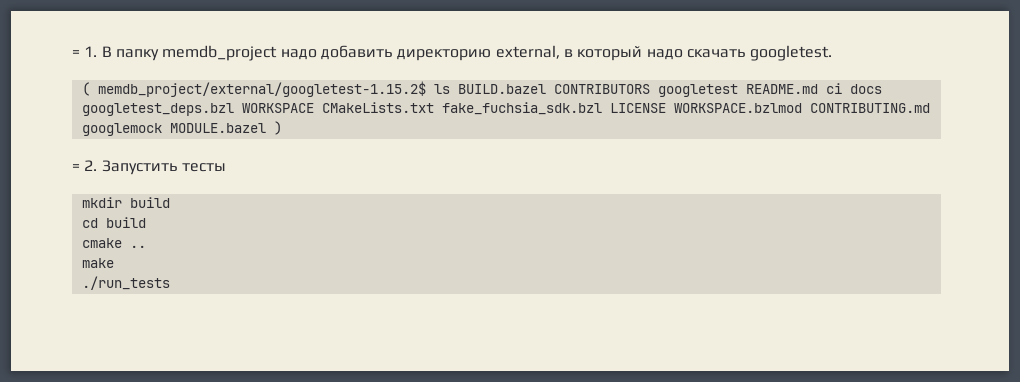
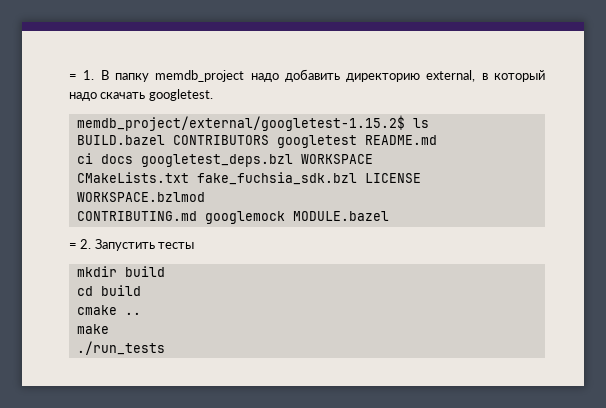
- ( memdb_project/external/googletest-1.15.2$ ls BUILD.bazel CONTRIBUTORS googletest README.md ci docs googletest_deps.bzl WORKSPACE CMakeLists.txt fake_fuchsia_sdk.bzl LICENSE WORKSPACE.bzlmod CONTRIBUTING.md googlemock MODULE.bazel )
+ memdb_project/external/googletest-1.15.2$ ls
+ BUILD.bazel CONTRIBUTORS googletest README.md
+ ci docs googletest_deps.bzl WORKSPACE
+ CMakeLists.txt fake_fuchsia_sdk.bzl LICENSE WORKSPACE.bzlmod
+ CONTRIBUTING.md googlemock MODULE.bazel

